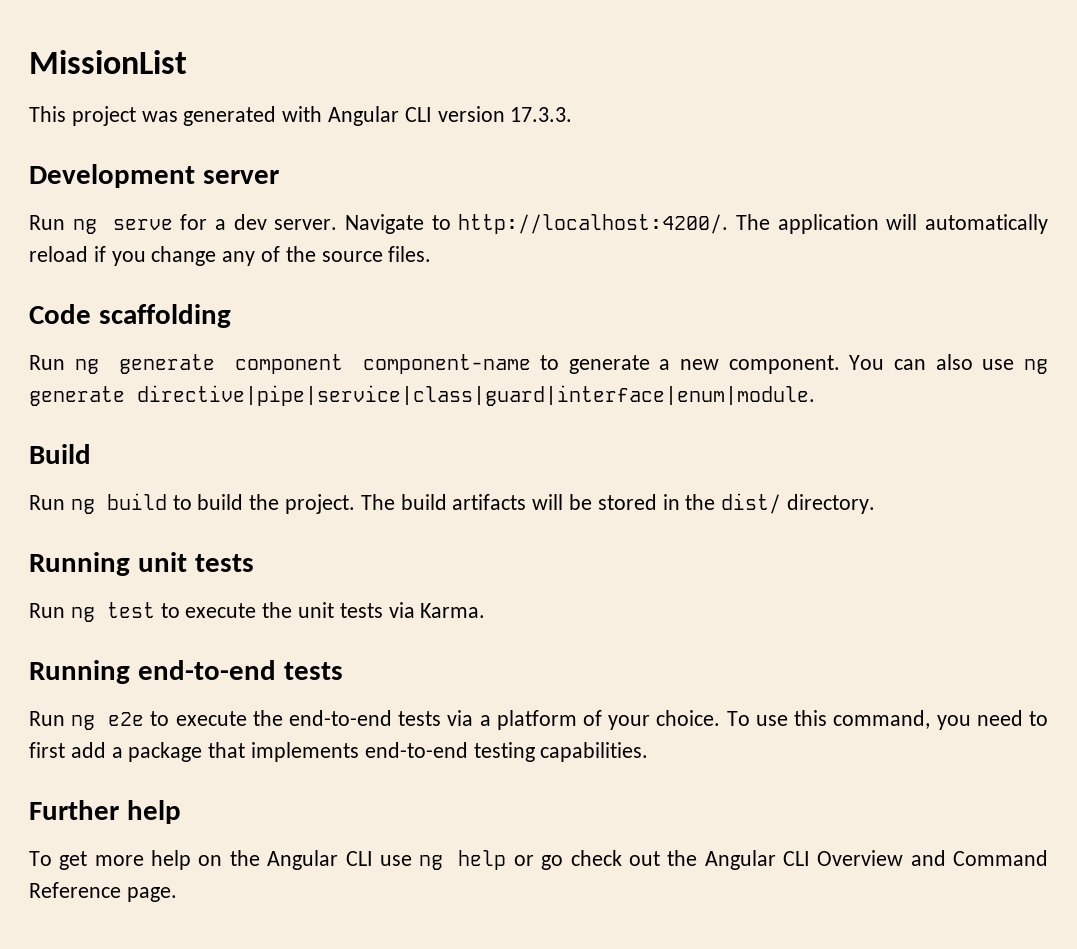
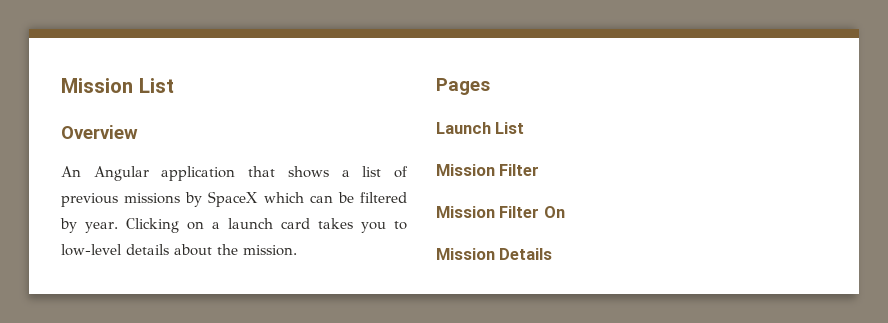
- MissionList
- This project was generated with Angular CLI version 17.3.3.
- Development server
- Run ng serve for a dev server. Navigate to http://localhost:4200/. The application will automatically reload if you change any of the source files.
- Code scaffolding
- Run ng generate component component-name to generate a new component. You can also use ng generate directive|pipe|service|class|guard|interface|enum|module.
- Build
- Run ng build to build the project. The build artifacts will be stored in the dist/ directory.
- Running unit tests
- Run ng test to execute the unit tests via Karma.
- Running end-to-end tests
- Run ng e2e to execute the end-to-end tests via a platform of your choice. To use this command, you need to first add a package that implements end-to-end testing capabilities.
- Further help
- To get more help on the Angular CLI use ng help or go check out the Angular CLI Overview and Command Reference page.
+ Mission List
+ Overview
+ An Angular application that shows a list of previous missions by SpaceX which can be filtered by year. Clicking on a launch card takes you to low-level details about the mission.
+ Pages
+ Launch List
+ Mission Filter
+ Mission Filter On
+ Mission Details

